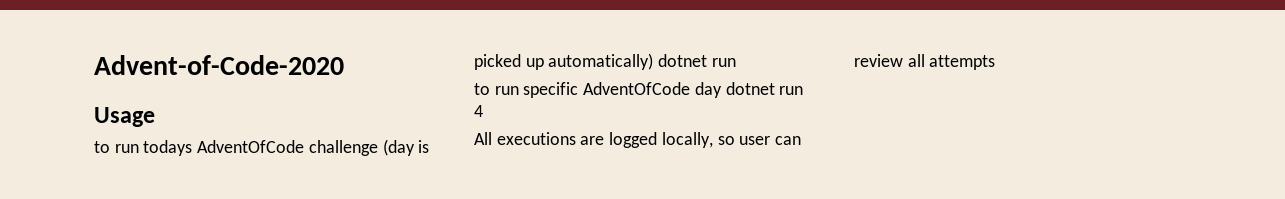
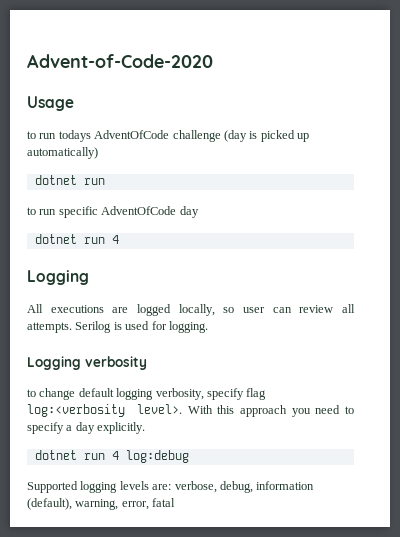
- to run todays AdventOfCode challenge (day is picked up automatically) dotnet run
+ to run todays AdventOfCode challenge (day is picked up automatically)
+ dotnet run
- to run specific AdventOfCode day dotnet run 4
+ to run specific AdventOfCode day
+ dotnet run 4
+ Logging
- All executions are logged locally, so user can review all attempts
+ All executions are logged locally, so user can review all attempts. Serilog is used for logging.
+ Logging verbosity
+ to change default logging verbosity, specify flag log:<verbosity level>. With this approach you need to specify a day explicitly.
+ dotnet run 4 log:debug
+ Supported logging levels are: verbose, debug, information (default), warning, error, fatal

